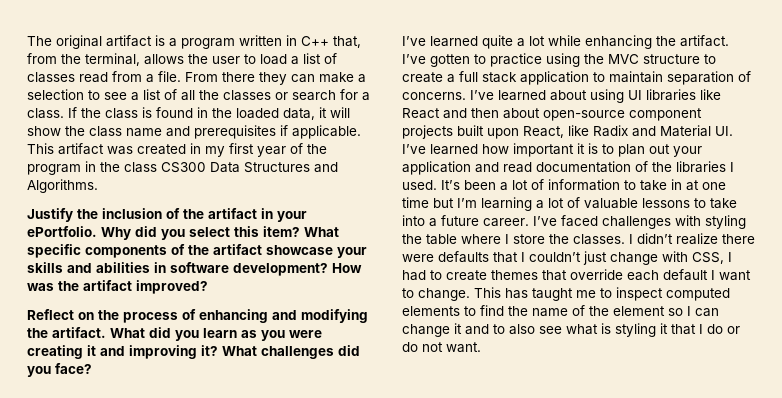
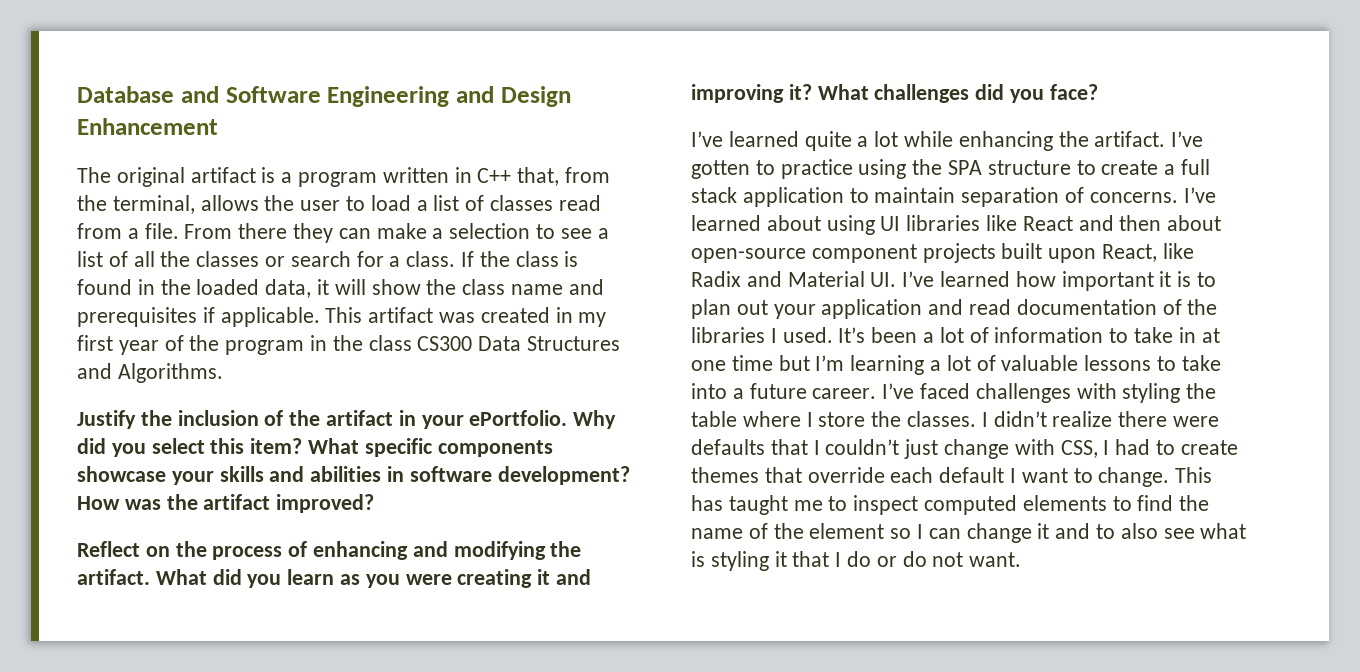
+ Database and Software Engineering and Design Enhancement
- What specific components of the artifact showcase your skills and abilities in software development?
+ What specific components showcase your skills and abilities in software development?
- I’ve gotten to practice using the MVC structure to create a full stack application to maintain separation of concerns.
+ I’ve gotten to practice using the SPA structure to create a full stack application to maintain separation of concerns.

